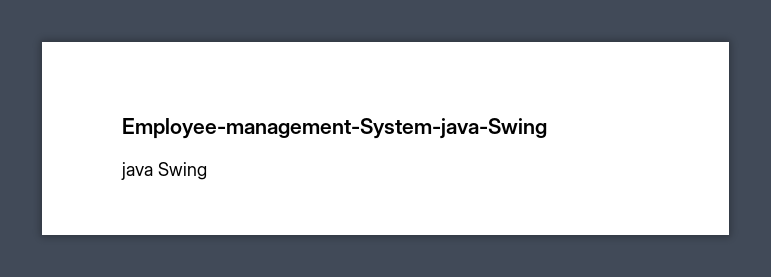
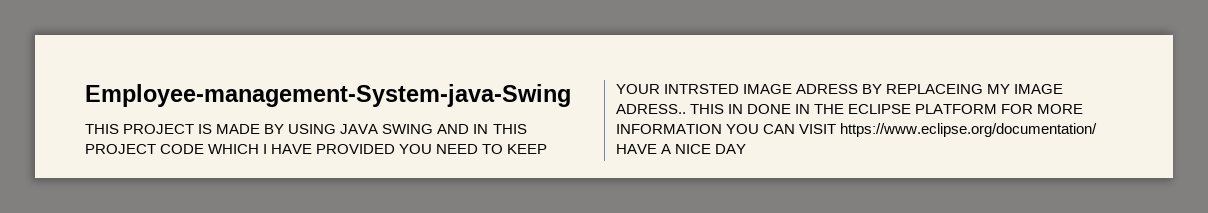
- java Swing
+ THIS PROJECT IS MADE BY USING JAVA SWING AND IN THIS PROJECT CODE WHICH I HAVE PROVIDED YOU NEED TO KEEP YOUR INTRSTED IMAGE ADRESS BY REPLACEING MY IMAGE ADRESS.. THIS IN DONE IN THE ECLIPSE PLATFORM FOR MORE INFORMATION YOU CAN VISIT https://www.eclipse.org/documentation/ HAVE A NICE DAY

